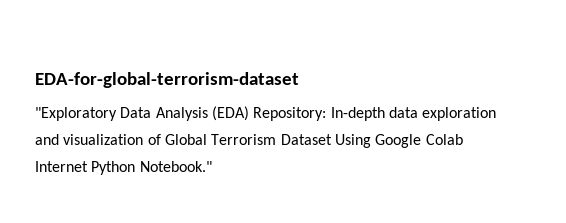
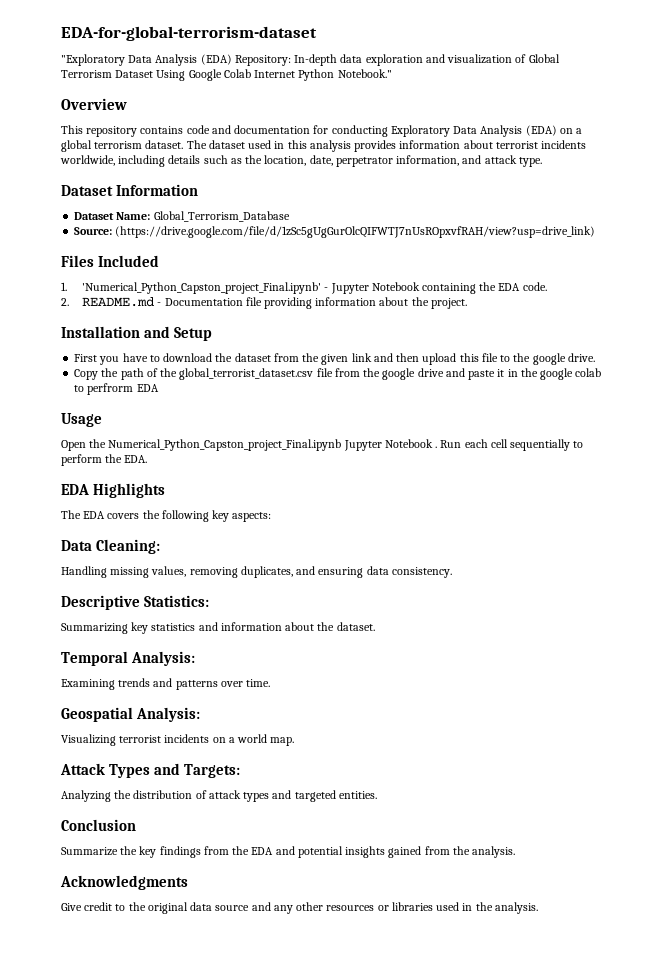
+ Overview
+ This repository contains code and documentation for conducting Exploratory Data Analysis (EDA) on a global terrorism dataset. The dataset used in this analysis provides information about terrorist incidents worldwide, including details such as the location, date, perpetrator information, and attack type.
+ Dataset Information
+ Dataset Name: Global_Terrorism_Database
+ Source: (https://drive.google.com/file/d/1zSc5gUgGurOlcQIFWTJ7nUsROpxvfRAH/view?usp=drive_link)
+ Files Included
+ 1. 'Numerical_Python_Capston_project_Final.ipynb' - Jupyter Notebook containing the EDA code.
+ 2. README.md - Documentation file providing information about the project.
+ Installation and Setup
+ First you have to download the dataset from the given link and then upload this file to the google drive.
+ Copy the path of the global_terrorist_dataset.csv file from the google drive and paste it in the google colab to perfrorm EDA
+ Usage
+ Open the Numerical_Python_Capston_project_Final.ipynb Jupyter Notebook . Run each cell sequentially to perform the EDA.
+ EDA Highlights
+ The EDA covers the following key aspects:
+ Data Cleaning:
+ Handling missing values, removing duplicates, and ensuring data consistency.
+ Descriptive Statistics:
+ Summarizing key statistics and information about the dataset.
+ Temporal Analysis:
+ Examining trends and patterns over time.
+ Geospatial Analysis:
+ Visualizing terrorist incidents on a world map.
+ Attack Types and Targets:
+ Analyzing the distribution of attack types and targeted entities.
+ Conclusion
+ Summarize the key findings from the EDA and potential insights gained from the analysis.
+ Acknowledgments
+ Give credit to the original data source and any other resources or libraries used in the analysis.

